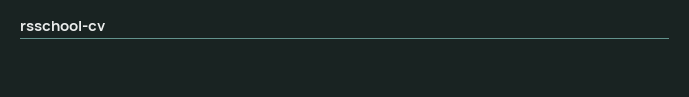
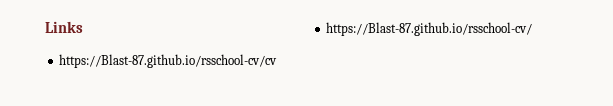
- rsschool-cv
+ Links
+ https://Blast-87.github.io/rsschool-cv/cv
+ https://Blast-87.github.io/rsschool-cv/

